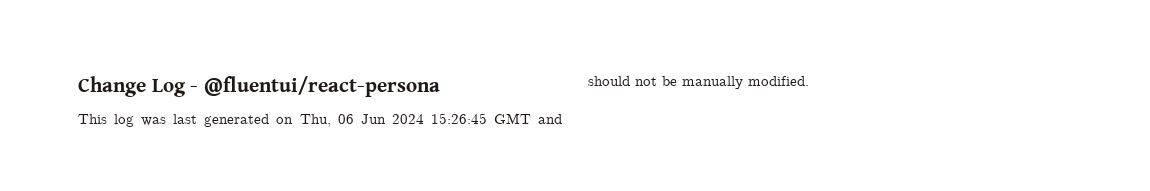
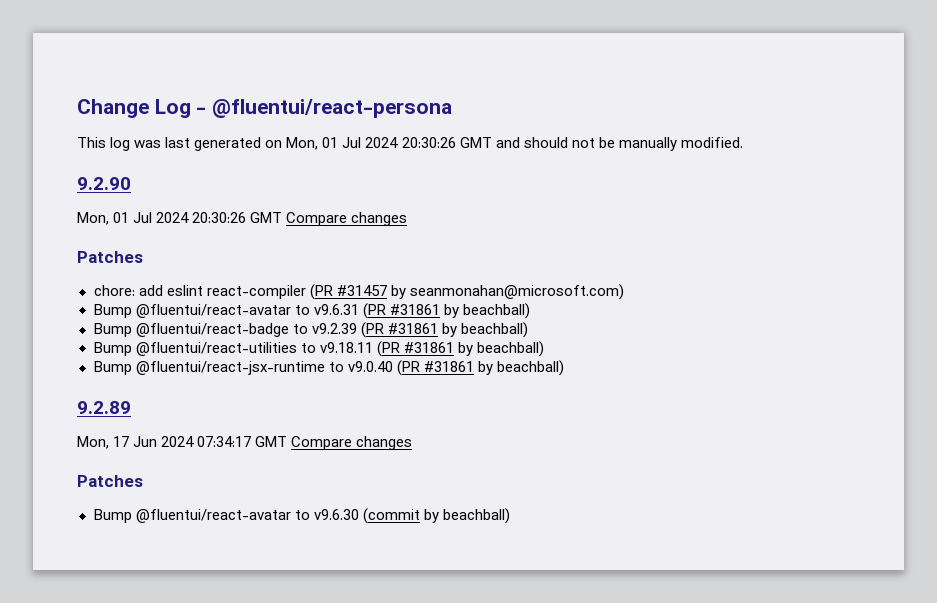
- This log was last generated on Thu, 06 Jun 2024 15:26:45 GMT and should not be manually modified.
+ This log was last generated on Mon, 01 Jul 2024 20:30:26 GMT and should not be manually modified.
+ 9.2.90
+ Mon, 01 Jul 2024 20:30:26 GMT Compare changes
+ Patches
+ chore: add eslint react-compiler (PR #31457 by seanmonahan@microsoft.com)
+ Bump @fluentui/react-avatar to v9.6.31 (PR #31861 by beachball)
+ Bump @fluentui/react-badge to v9.2.39 (PR #31861 by beachball)
+ Bump @fluentui/react-utilities to v9.18.11 (PR #31861 by beachball)
+ Bump @fluentui/react-jsx-runtime to v9.0.40 (PR #31861 by beachball)
+ 9.2.89
+ Mon, 17 Jun 2024 07:34:17 GMT Compare changes
+ Patches
+ Bump @fluentui/react-avatar to v9.6.30 (commit by beachball)

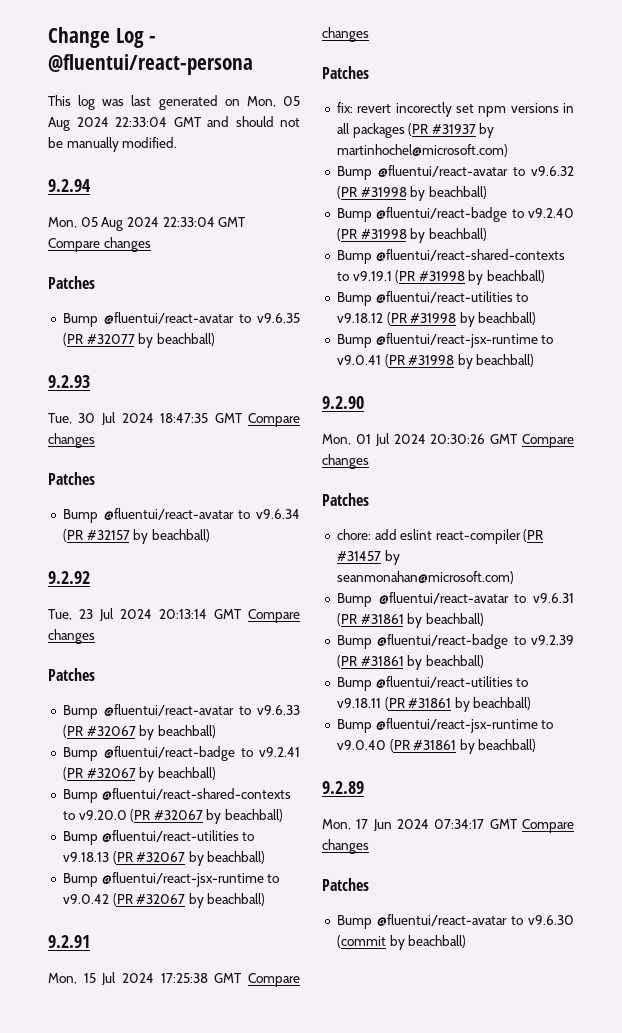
- This log was last generated on Mon, 01 Jul 2024 20:30:26 GMT and should not be manually modified.
+ This log was last generated on Mon, 05 Aug 2024 22:33:04 GMT and should not be manually modified.
+ 9.2.94
+ Mon, 05 Aug 2024 22:33:04 GMT Compare changes
+ Patches
+ Bump @fluentui/react-avatar to v9.6.35 (PR #32077 by beachball)
+ 9.2.93
+ Tue, 30 Jul 2024 18:47:35 GMT Compare changes
+ Patches
+ Bump @fluentui/react-avatar to v9.6.34 (PR #32157 by beachball)
+ 9.2.92
+ Tue, 23 Jul 2024 20:13:14 GMT Compare changes
+ Patches
+ Bump @fluentui/react-avatar to v9.6.33 (PR #32067 by beachball)
+ Bump @fluentui/react-badge to v9.2.41 (PR #32067 by beachball)
+ Bump @fluentui/react-shared-contexts to v9.20.0 (PR #32067 by beachball)
+ Bump @fluentui/react-utilities to v9.18.13 (PR #32067 by beachball)
+ Bump @fluentui/react-jsx-runtime to v9.0.42 (PR #32067 by beachball)
+ 9.2.91
+ Mon, 15 Jul 2024 17:25:38 GMT Compare changes
+ Patches
+ fix: revert incorectly set npm versions in all packages (PR #31937 by martinhochel@microsoft.com)
+ Bump @fluentui/react-avatar to v9.6.32 (PR #31998 by beachball)
+ Bump @fluentui/react-badge to v9.2.40 (PR #31998 by beachball)
+ Bump @fluentui/react-shared-contexts to v9.19.1 (PR #31998 by beachball)
+ Bump @fluentui/react-utilities to v9.18.12 (PR #31998 by beachball)
+ Bump @fluentui/react-jsx-runtime to v9.0.41 (PR #31998 by beachball)

